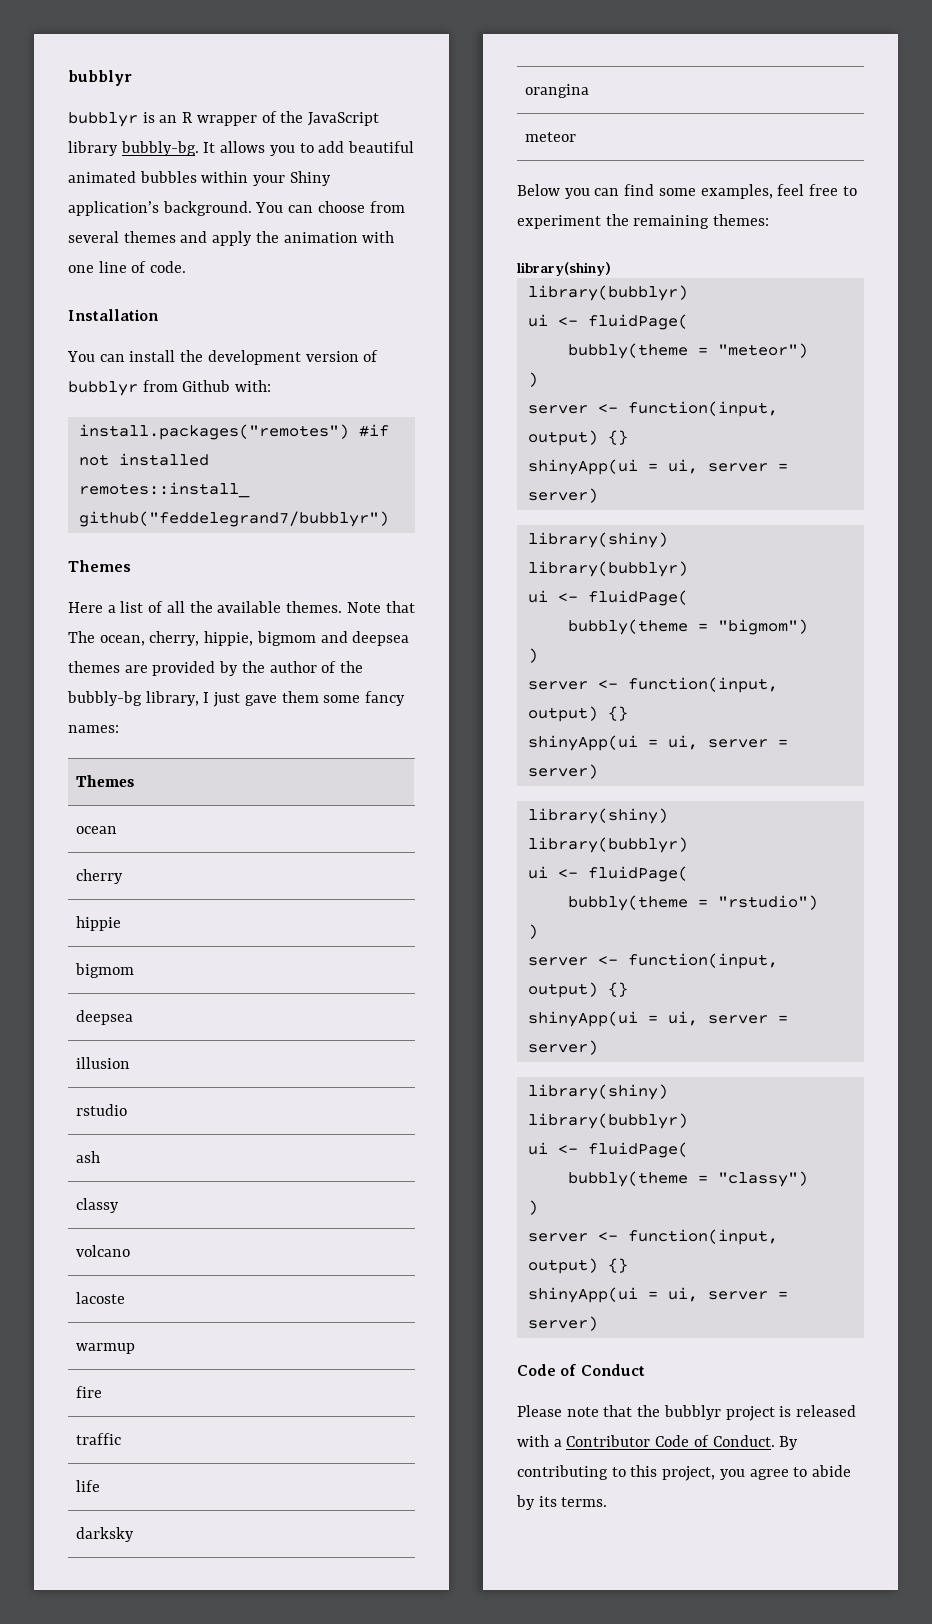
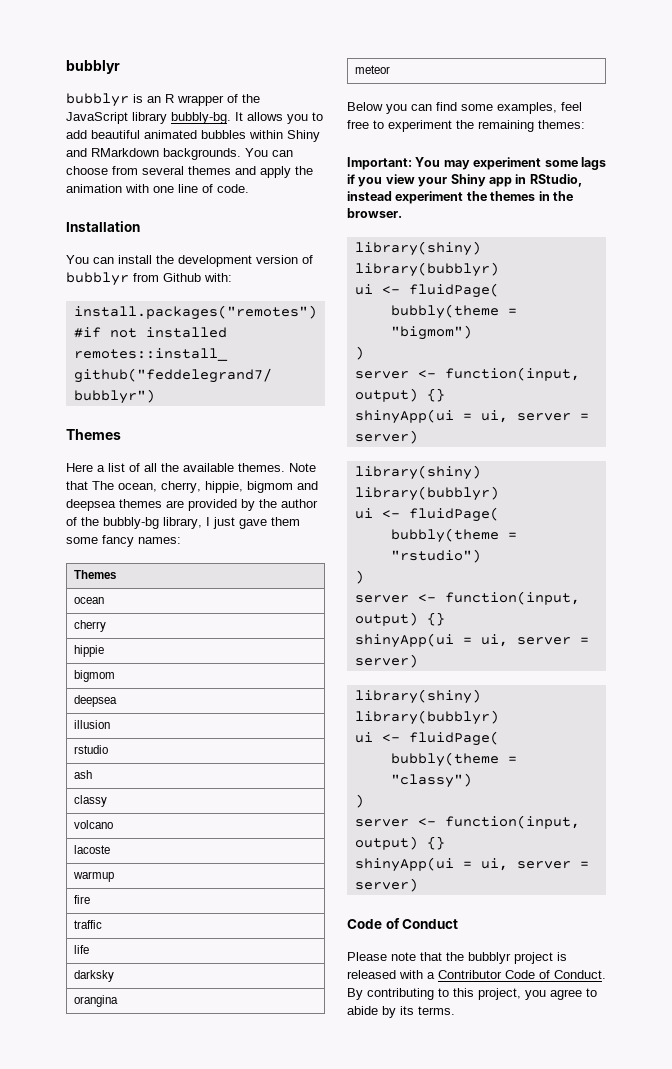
- It allows you to add beautiful animated bubbles within your Shiny application’s background.
+ It allows you to add beautiful animated bubbles within Shiny and RMarkdown backgrounds.
  Below you can find some examples, feel free to experiment the remaining themes:
- library(shiny)
- library(bubblyr)
- ui <- fluidPage(
- bubbly(theme = "meteor")
- )
- server <- function(input, output) {}
- shinyApp(ui = ui, server = server)
+ Important: You may experiment some lags if you view your Shiny app in RStudio, instead experiment the themes in the browser.

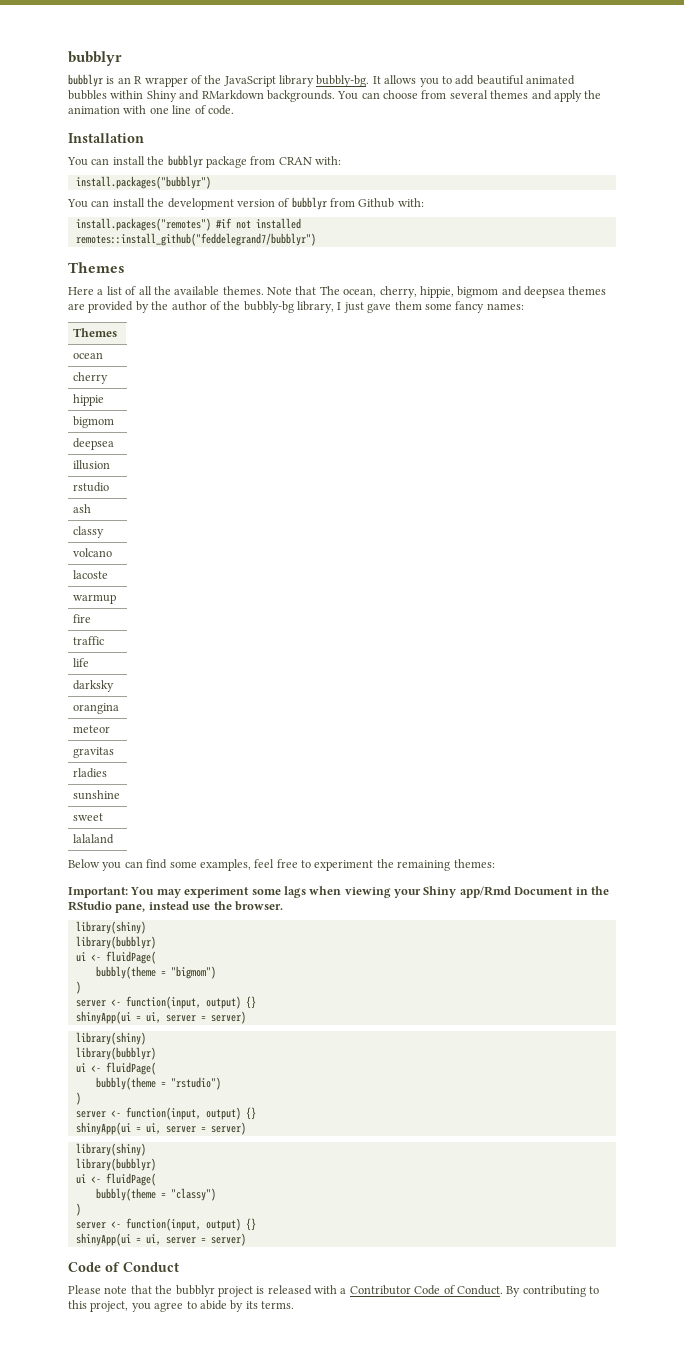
+ You can install the bubblyr package from CRAN with:
+ install.packages("bubblyr")
+ gravitas
+ rladies
+ sunshine
+ sweet
+ lalaland
- Important: You may experiment some lags if you view your Shiny app in RStudio, instead experiment the themes in the browser.
+ Important: You may experiment some lags when viewing your Shiny app/Rmd Document in the RStudio pane, instead use the browser.

